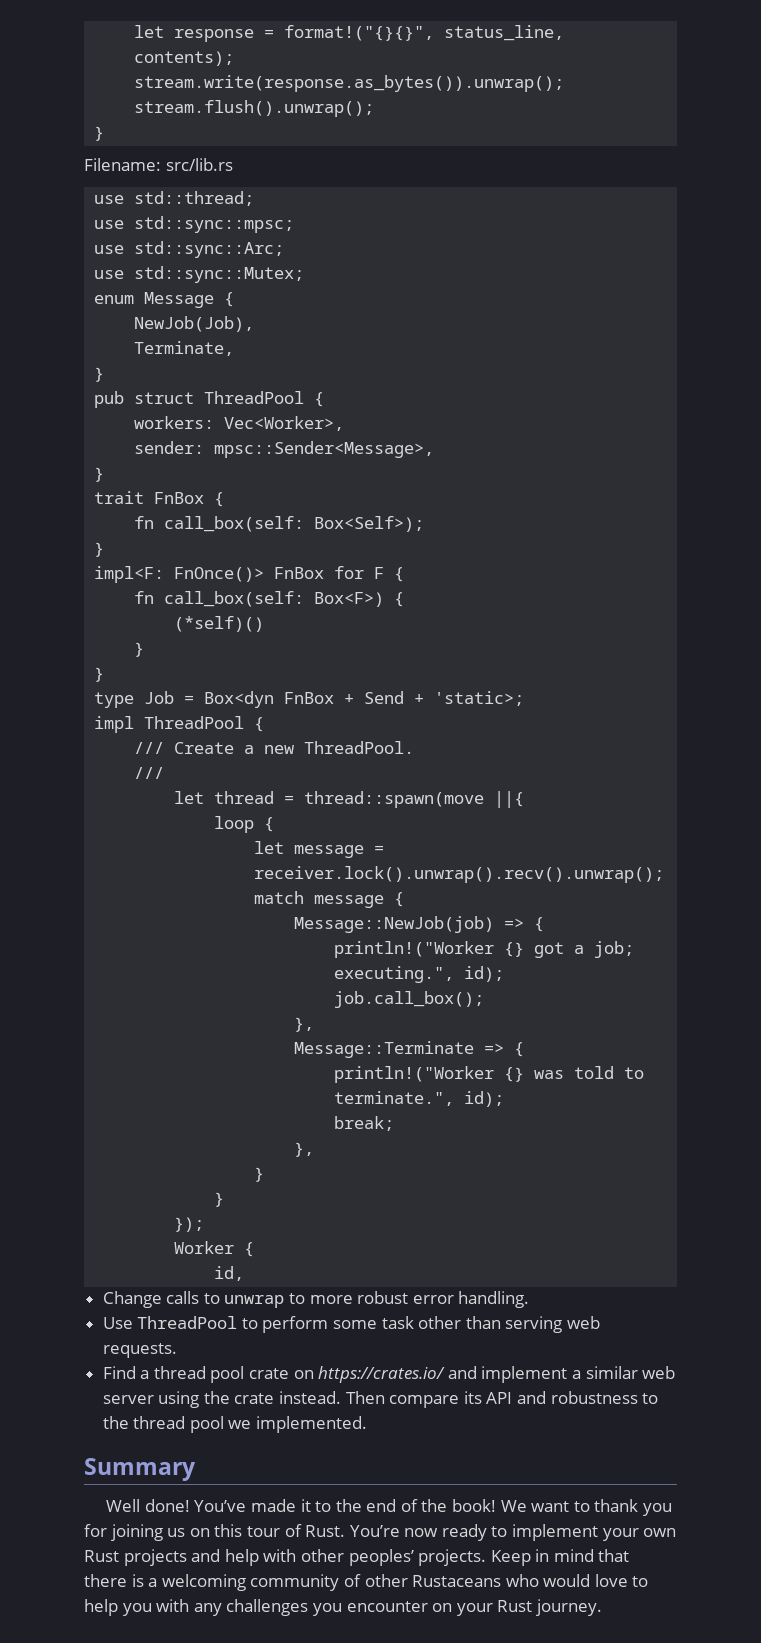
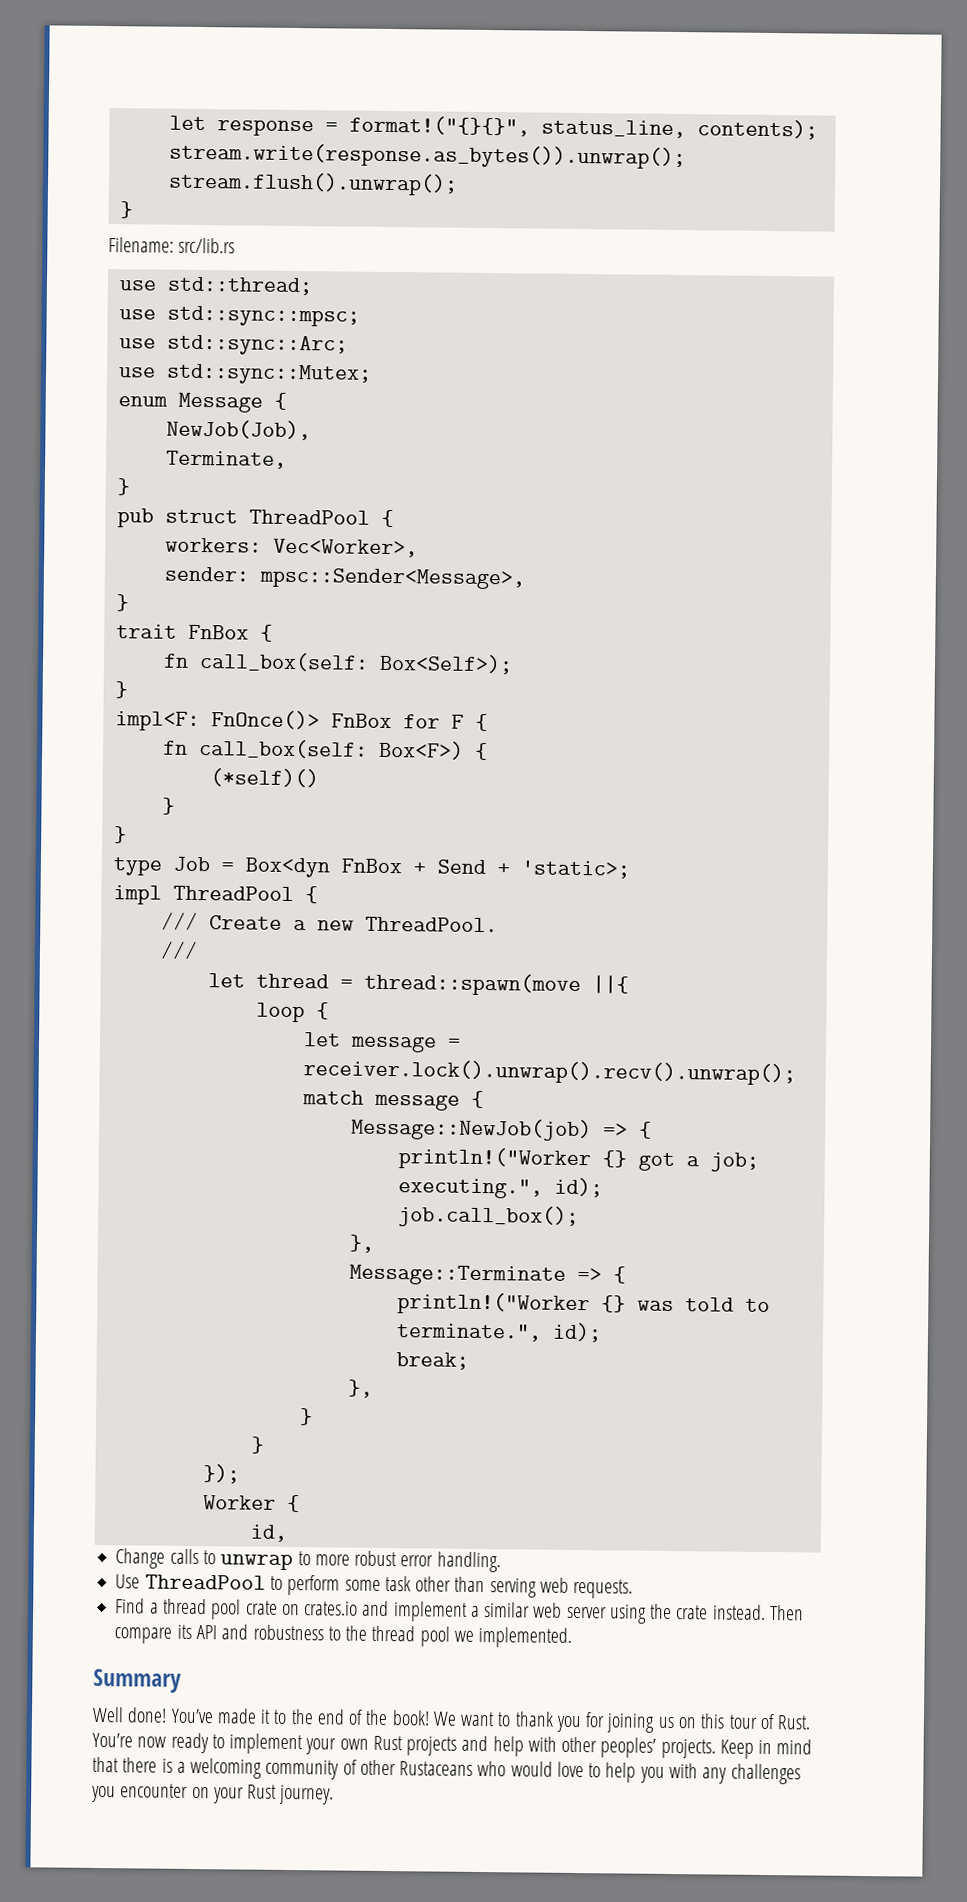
- Find a thread pool crate on https://crates.io/ and implement a similar web server using the crate instead.
+ Find a thread pool crate on crates.io and implement a similar web server using the crate instead.

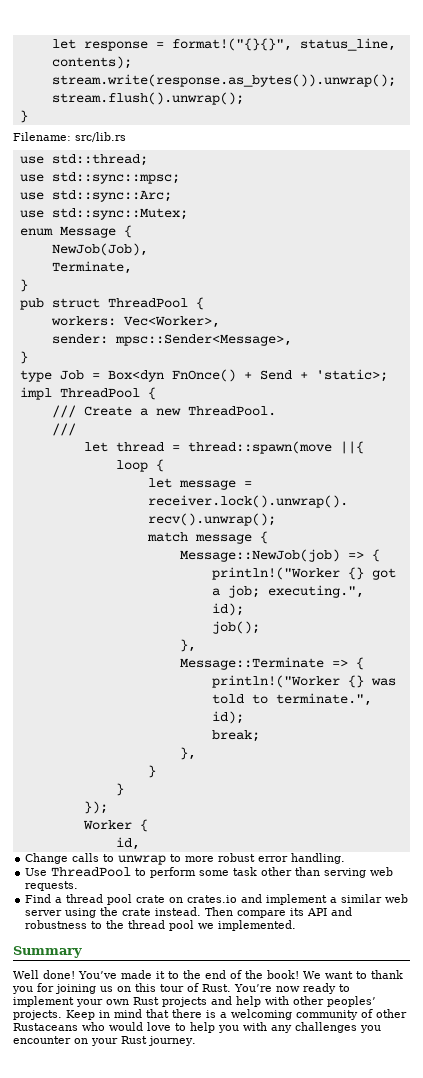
- trait FnBox {
- fn call_box(self: Box<Self>);
- }
- impl<F: FnOnce()> FnBox for F {
- fn call_box(self: Box<F>) {
- (*self)()
- }
- }
- type Job = Box<dyn FnBox + Send + 'static>;
+ type Job = Box<dyn FnOnce() + Send + 'static>;
- job.call_box();
+ job();

